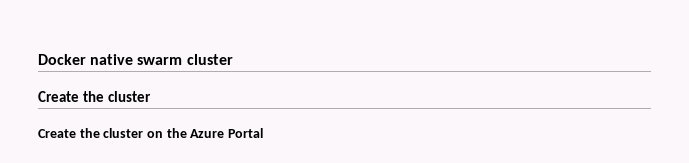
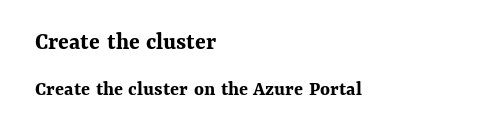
- Docker native swarm cluster

